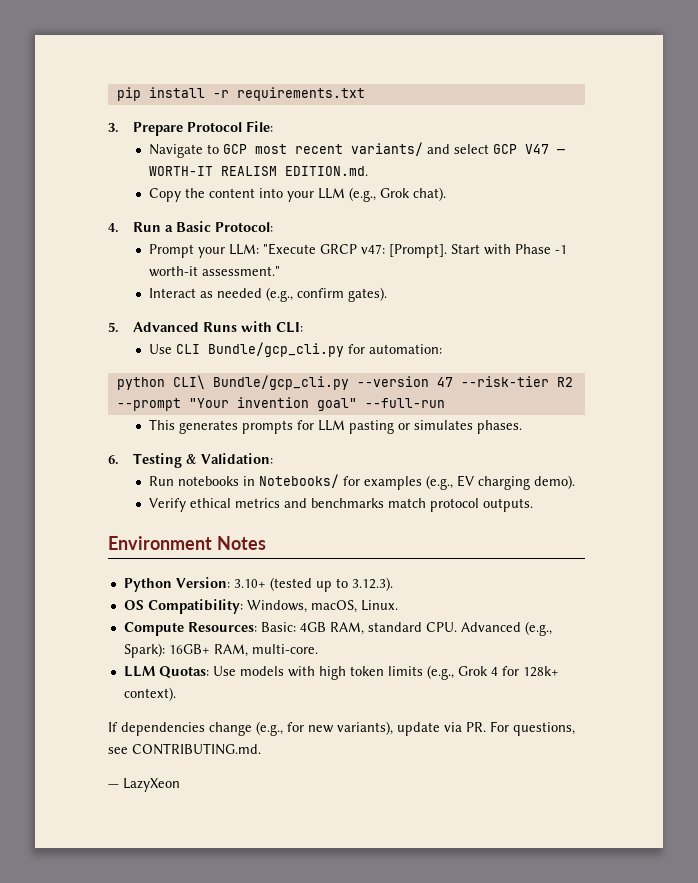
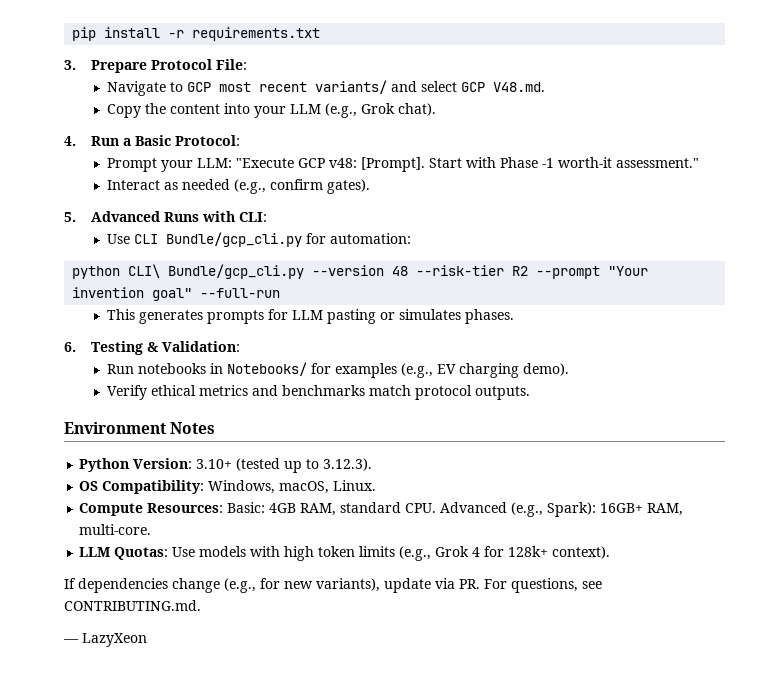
- Navigate to GCP most recent variants/ and select GCP V47 — WORTH-IT REALISM EDITION.md.
+ Navigate to GCP most recent variants/ and select GCP V48.md.
- Prompt your LLM: "Execute GRCP v47: [Prompt].
+ Prompt your LLM: "Execute GCP v48: [Prompt].
- python CLI\ Bundle/gcp_cli.py --version 47 --risk-tier R2 --prompt "Your invention goal" --full-run
+ python CLI\ Bundle/gcp_cli.py --version 48 --risk-tier R2 --prompt "Your invention goal" --full-run

